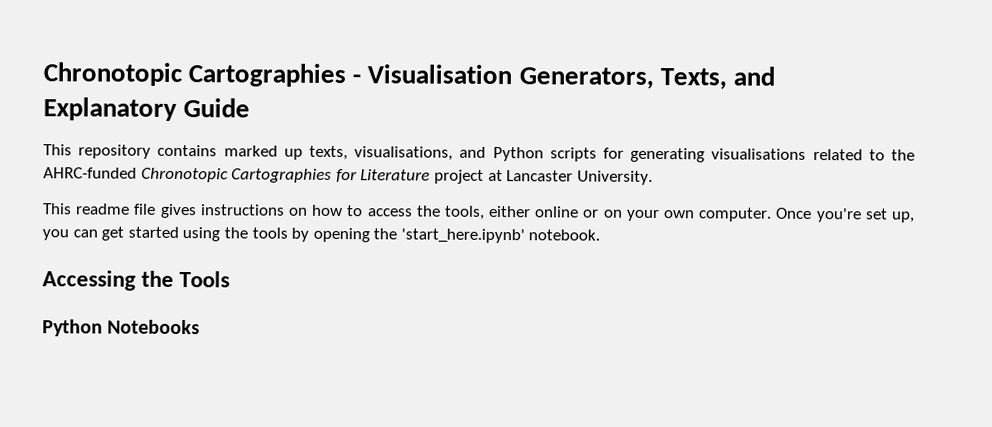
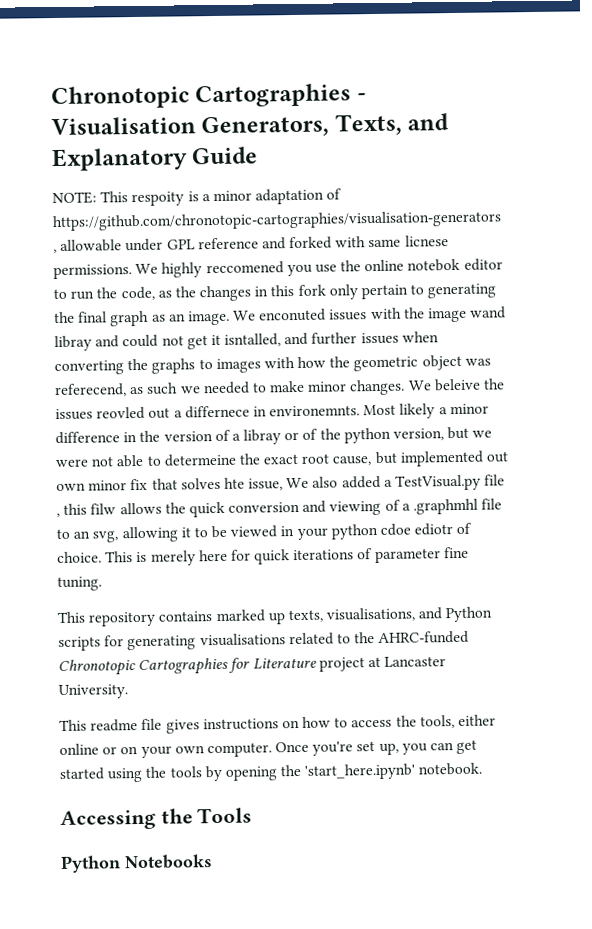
+ NOTE: This respoity is a minor adaptation of https://github.com/chronotopic-cartographies/visualisation-generators , allowable under GPL reference and forked with same licnese permissions. We highly reccomened you use the online notebok editor to run the code, as the changes in this fork only pertain to generating the final graph as an image. We enconuted issues with the image wand libray and could not get it isntalled, and further issues when converting the graphs to images with how the geometric object was referecend, as such we needed to make minor changes. We beleive the issues reovled out a differnece in environemnts. Most likely a minor difference in the version of a libray or of the python version, but we were not able to determeine the exact root cause, but implemented out own minor fix that solves hte issue, We also added a TestVisual.py file , this filw allows the quick conversion and viewing of a .graphmhl file to an svg, allowing it to be viewed in your python cdoe ediotr of choice. This is merely here for quick iterations of parameter fine tuning.

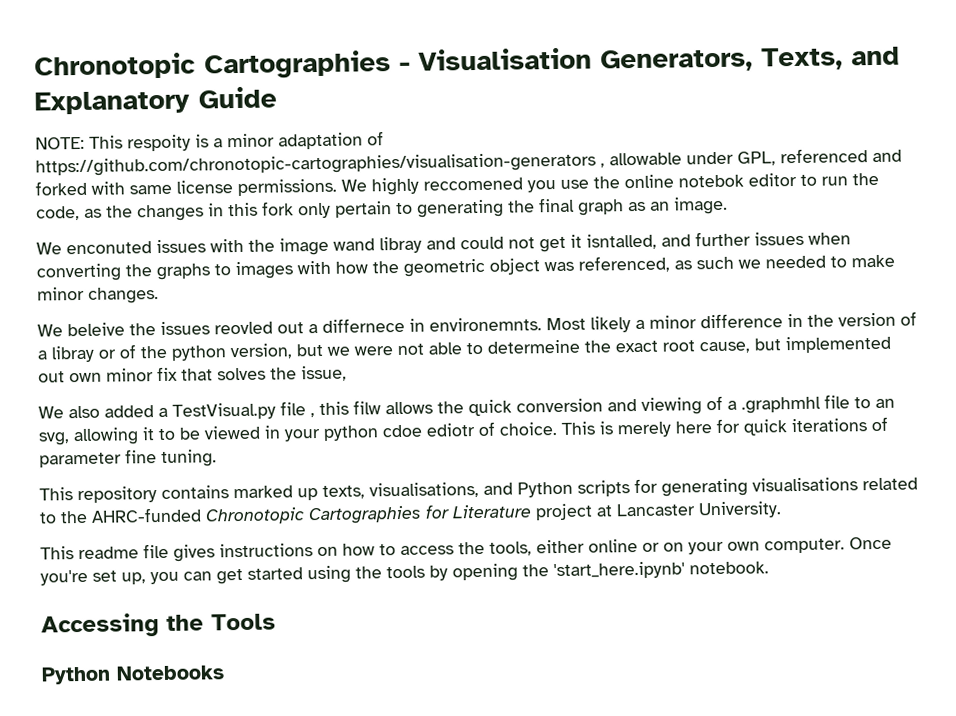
- NOTE: This respoity is a minor adaptation of https://github.com/chronotopic-cartographies/visualisation-generators , allowable under GPL reference and forked with same licnese permissions.
+ NOTE: This respoity is a minor adaptation of https://github.com/chronotopic-cartographies/visualisation-generators , allowable under GPL, referenced and forked with same license permissions.
- We highly reccomened you use the online notebok editor to run the code, as the changes in this fork only pertain to generating the final graph as an image. We enconuted issues with the image wand libray and could not get it isntalled, and further issues when converting the graphs to images with how the geometric object was referecend, as such we needed to make minor changes. We beleive the issues reovled out a differnece in environemnts.
+ We highly reccomened you use the online notebok editor to run the code, as the changes in this fork only pertain to generating the final graph as an image.
+ We enconuted issues with the image wand libray and could not get it isntalled, and further issues when converting the graphs to images with how the geometric object was referenced, as such we needed to make minor changes.
+ We beleive the issues reovled out a differnece in environemnts.
- Most likely a minor difference in the version of a libray or of the python version, but we were not able to determeine the exact root cause, but implemented out own minor fix that solves hte issue, We also added a TestVisual.py file , this filw allows the quick conversion and viewing of a .graphmhl file to an svg, allowing it to be viewed in your python cdoe ediotr of choice.
+ Most likely a minor difference in the version of a libray or of the python version, but we were not able to determeine the exact root cause, but implemented out own minor fix that solves the issue,
+ We also added a TestVisual.py file , this filw allows the quick conversion and viewing of a .graphmhl file to an svg, allowing it to be viewed in your python cdoe ediotr of choice.

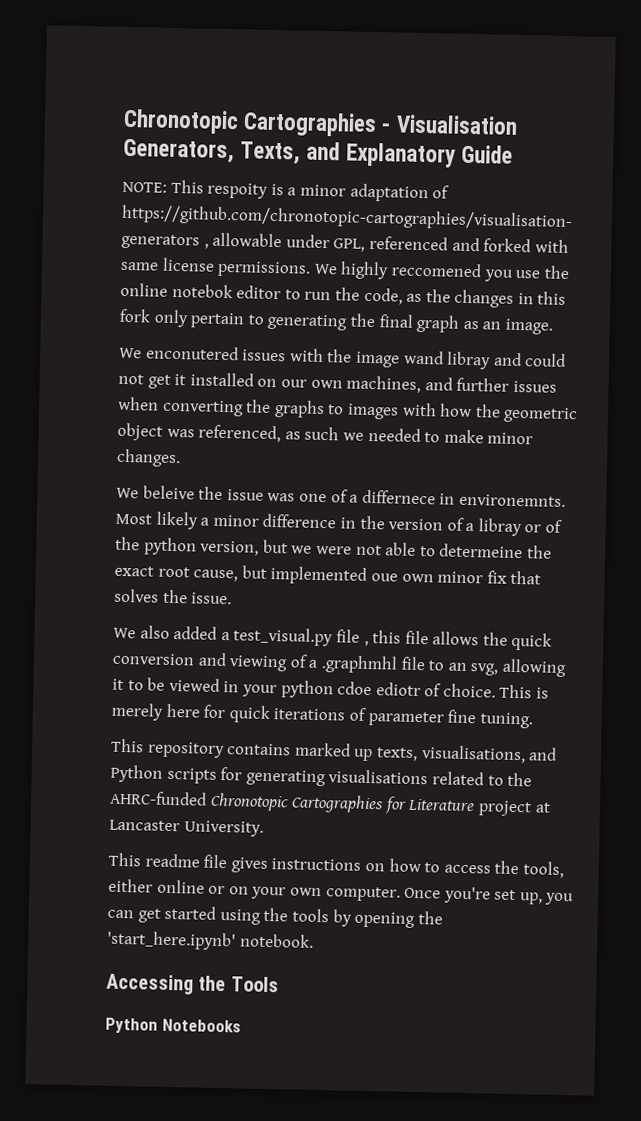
- We enconuted issues with the image wand libray and could not get it isntalled, and further issues when converting the graphs to images with how the geometric object was referenced, as such we needed to make minor changes.
+ We enconutered issues with the image wand libray and could not get it installed on our own machines, and further issues when converting the graphs to images with how the geometric object was referenced, as such we needed to make minor changes.
- We beleive the issues reovled out a differnece in environemnts.
+ We beleive the issue was one of a differnece in environemnts.
- Most likely a minor difference in the version of a libray or of the python version, but we were not able to determeine the exact root cause, but implemented out own minor fix that solves the issue,
+ Most likely a minor difference in the version of a libray or of the python version, but we were not able to determeine the exact root cause, but implemented oue own minor fix that solves the issue.
- We also added a TestVisual.py file , this filw allows the quick conversion and viewing of a .graphmhl file to an svg, allowing it to be viewed in your python cdoe ediotr of choice.
+ We also added a test_visual.py file , this file allows the quick conversion and viewing of a .graphmhl file to an svg, allowing it to be viewed in your python cdoe ediotr of choice.

